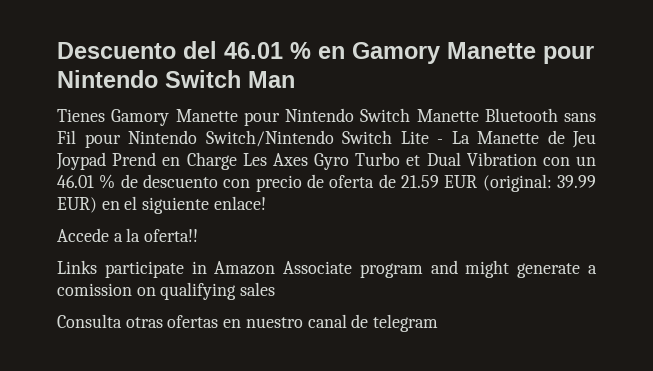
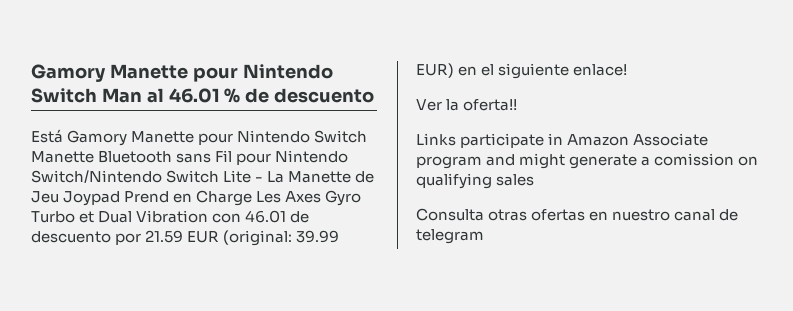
- Descuento del 46.01 % en Gamory Manette pour Nintendo Switch Man
- Tienes Gamory Manette pour Nintendo Switch Manette Bluetooth sans Fil pour Nintendo Switch/Nintendo Switch Lite - La Manette de Jeu Joypad Prend en Charge Les Axes Gyro Turbo et Dual Vibration con un 46.01 % de descuento con precio de oferta de 21.59 EUR (original: 39.99 EUR) en el siguiente enlace!
+ Gamory Manette pour Nintendo Switch Man al 46.01 % de descuento
+ Está Gamory Manette pour Nintendo Switch Manette Bluetooth sans Fil pour Nintendo Switch/Nintendo Switch Lite - La Manette de Jeu Joypad Prend en Charge Les Axes Gyro Turbo et Dual Vibration con 46.01 de descuento por 21.59 EUR (original: 39.99 EUR) en el siguiente enlace!
- Accede a la oferta!!
+ Ver la oferta!!

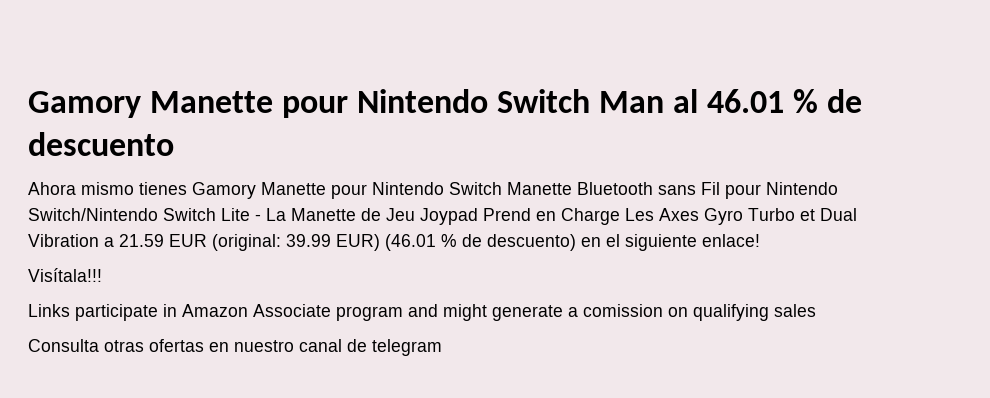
- Está Gamory Manette pour Nintendo Switch Manette Bluetooth sans Fil pour Nintendo Switch/Nintendo Switch Lite - La Manette de Jeu Joypad Prend en Charge Les Axes Gyro Turbo et Dual Vibration con 46.01 de descuento por 21.59 EUR (original: 39.99 EUR) en el siguiente enlace!
+ Ahora mismo tienes Gamory Manette pour Nintendo Switch Manette Bluetooth sans Fil pour Nintendo Switch/Nintendo Switch Lite - La Manette de Jeu Joypad Prend en Charge Les Axes Gyro Turbo et Dual Vibration a 21.59 EUR (original: 39.99 EUR) (46.01 % de descuento) en el siguiente enlace!
- Ver la oferta!!
+ Visítala!!!

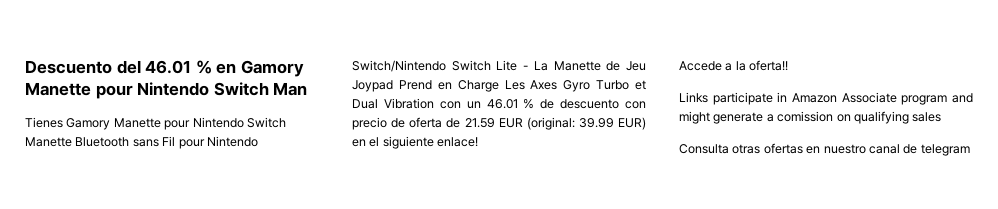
- Gamory Manette pour Nintendo Switch Man al 46.01 % de descuento
- Ahora mismo tienes Gamory Manette pour Nintendo Switch Manette Bluetooth sans Fil pour Nintendo Switch/Nintendo Switch Lite - La Manette de Jeu Joypad Prend en Charge Les Axes Gyro Turbo et Dual Vibration a 21.59 EUR (original: 39.99 EUR) (46.01 % de descuento) en el siguiente enlace!
+ Descuento del 46.01 % en Gamory Manette pour Nintendo Switch Man
+ Tienes Gamory Manette pour Nintendo Switch Manette Bluetooth sans Fil pour Nintendo Switch/Nintendo Switch Lite - La Manette de Jeu Joypad Prend en Charge Les Axes Gyro Turbo et Dual Vibration con un 46.01 % de descuento con precio de oferta de 21.59 EUR (original: 39.99 EUR) en el siguiente enlace!
- Visítala!!!
+ Accede a la oferta!!

